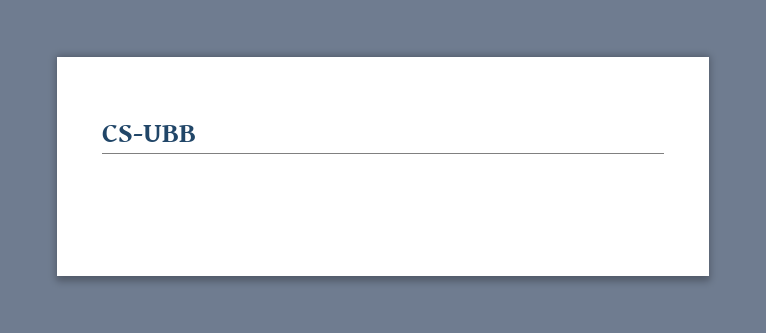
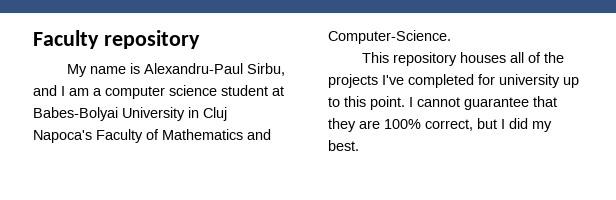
- CS-UBB
+ Faculty repository
+ My name is Alexandru-Paul Sirbu, and I am a computer science student at Babes-Bolyai University in Cluj Napoca's Faculty of Mathematics and Computer-Science.
+ This repository houses all of the projects I've completed for university up to this point. I cannot guarantee that they are 100% correct, but I did my best.

